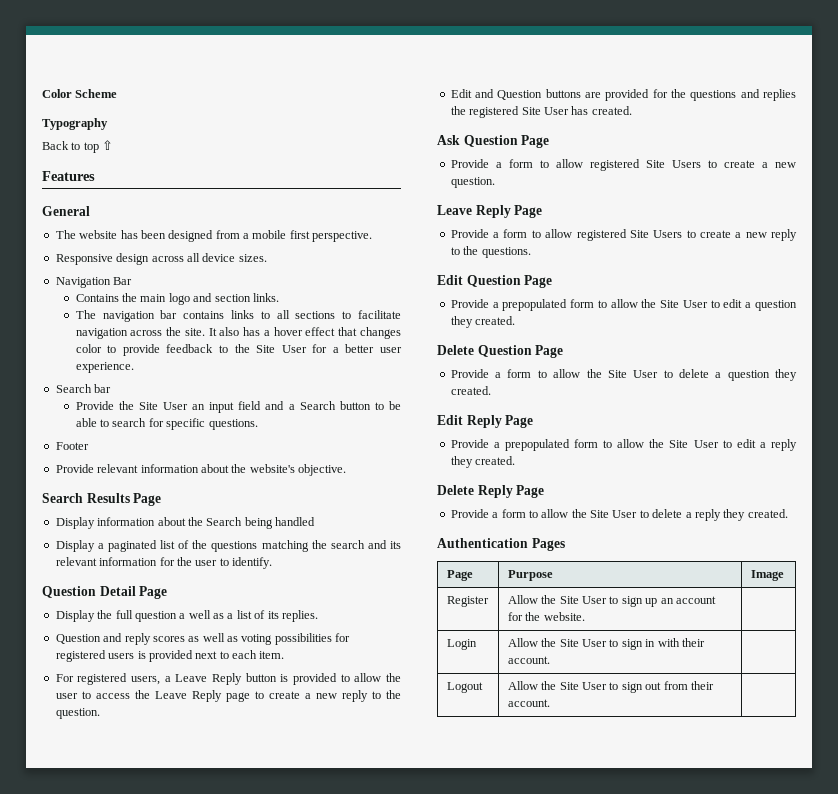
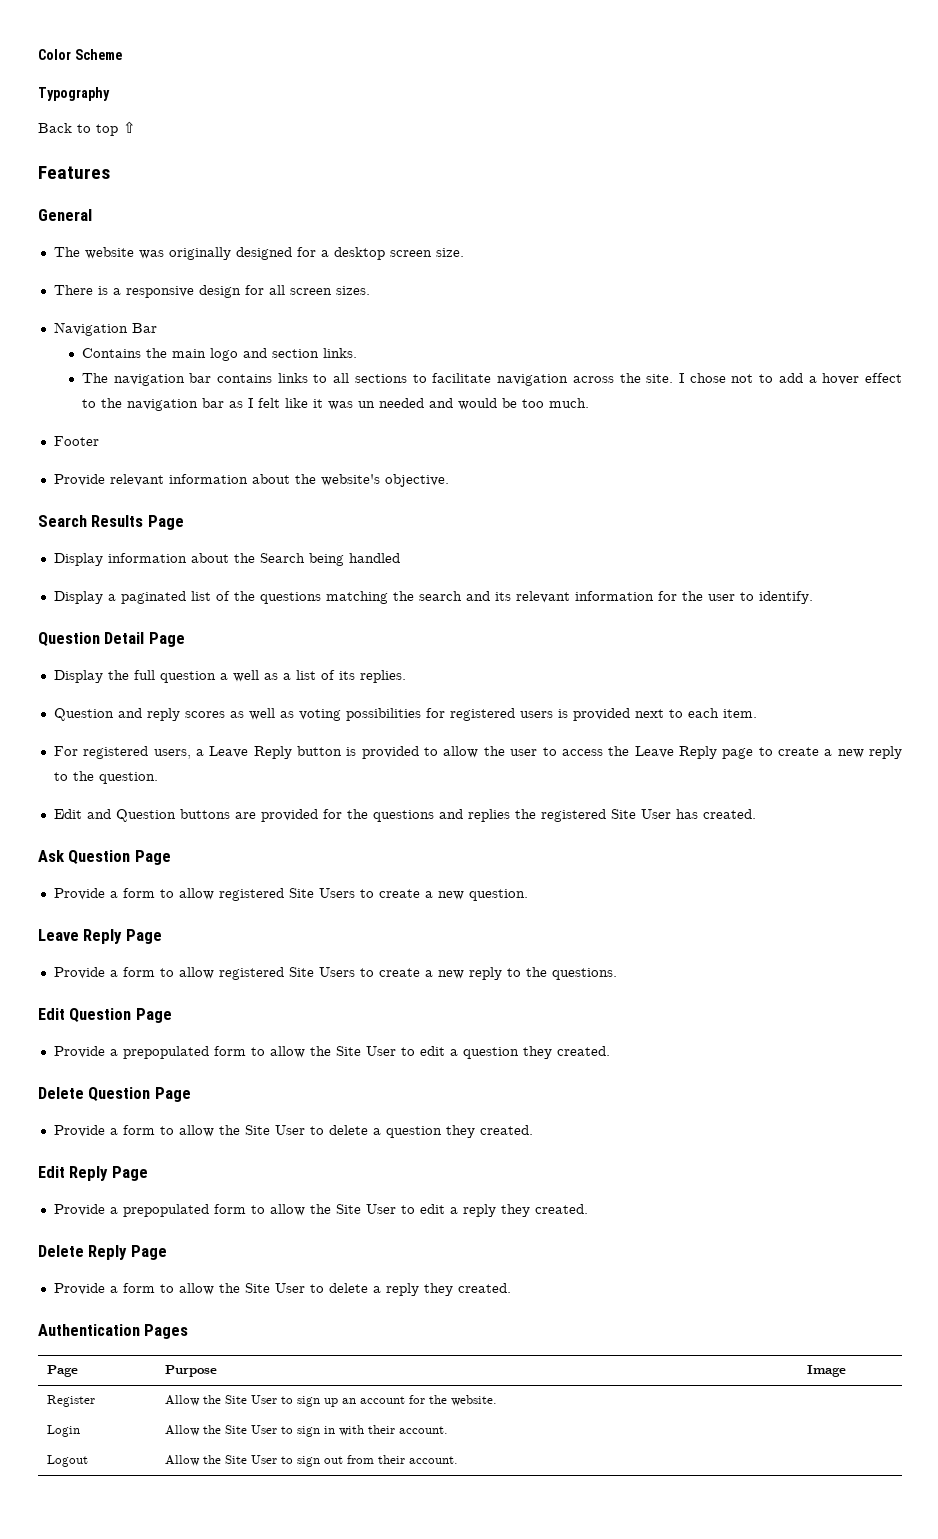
- The website has been designed from a mobile first perspective.
- Responsive design across all device sizes.
+ The website was originally designed for a desktop screen size.
+ There is a responsive design for all screen sizes.
- It also has a hover effect that changes color to provide feedback to the Site User for a better user experience.
- Search bar
- Provide the Site User an input field and a Search button to be able to search for specific questions.
+ I chose not to add a hover effect to the navigation bar as I felt like it was un needed and would be too much.

